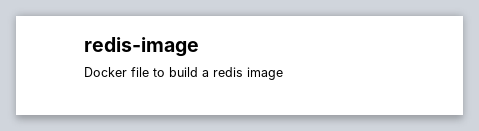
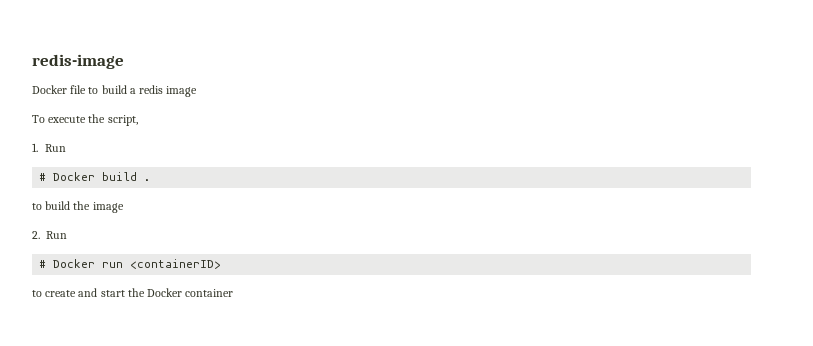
+ To execute the script,
+ 1. Run
+ # Docker build .
+ to build the image
+ 2. Run
+ # Docker run <containerID>
+ to create and start the Docker container

